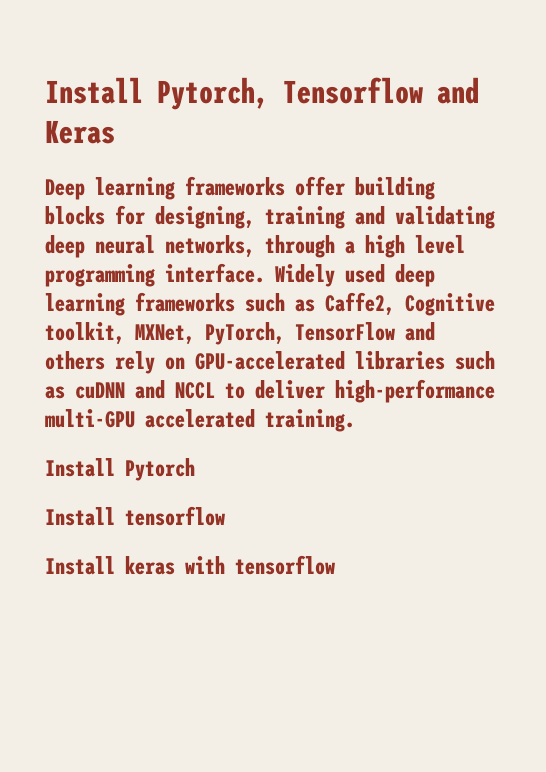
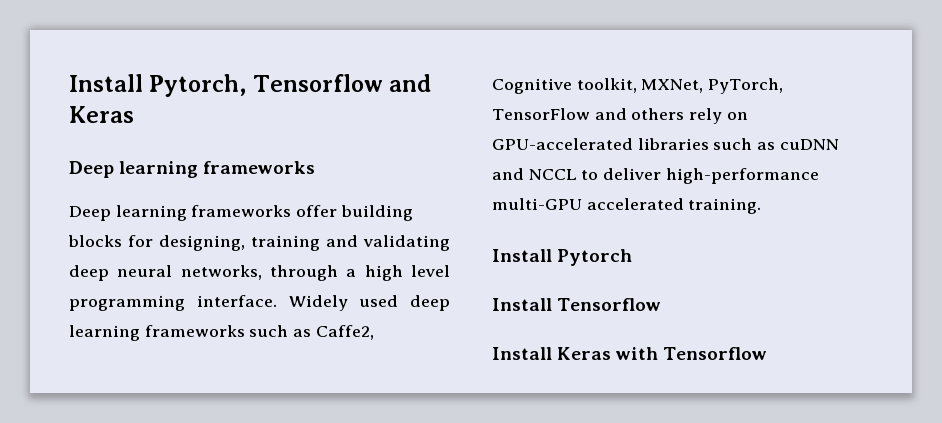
  Install Pytorch, Tensorflow and Keras
+ Deep learning frameworks
- Install tensorflow
- Install keras with tensorflow
+ Install Tensorflow
+ Install Keras with Tensorflow

